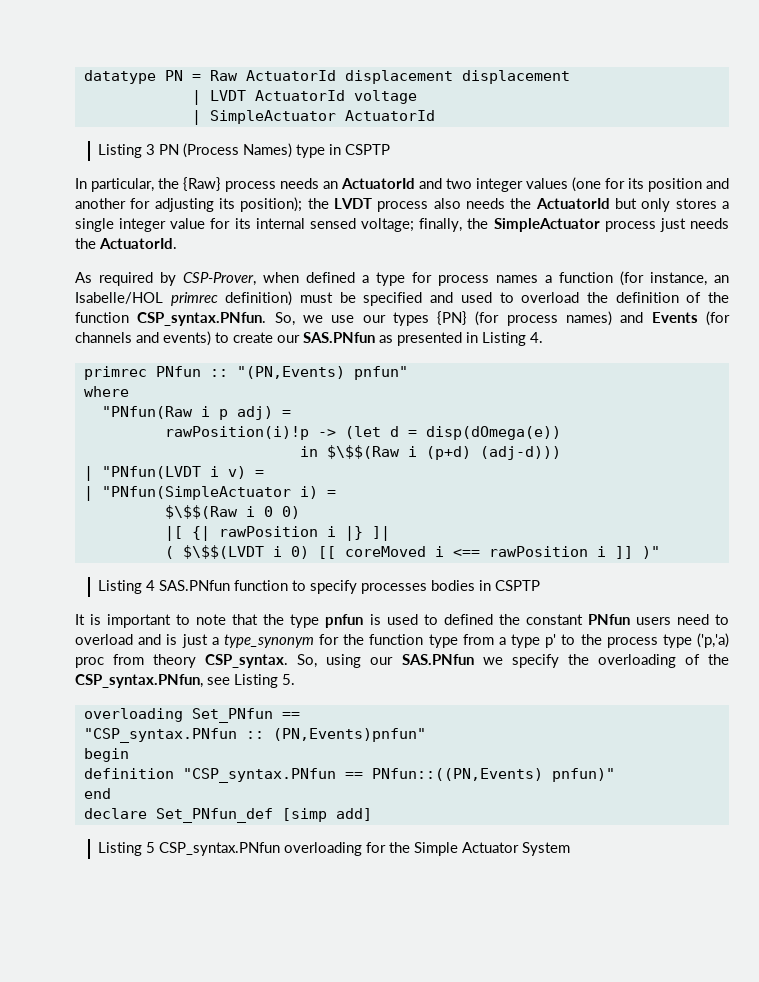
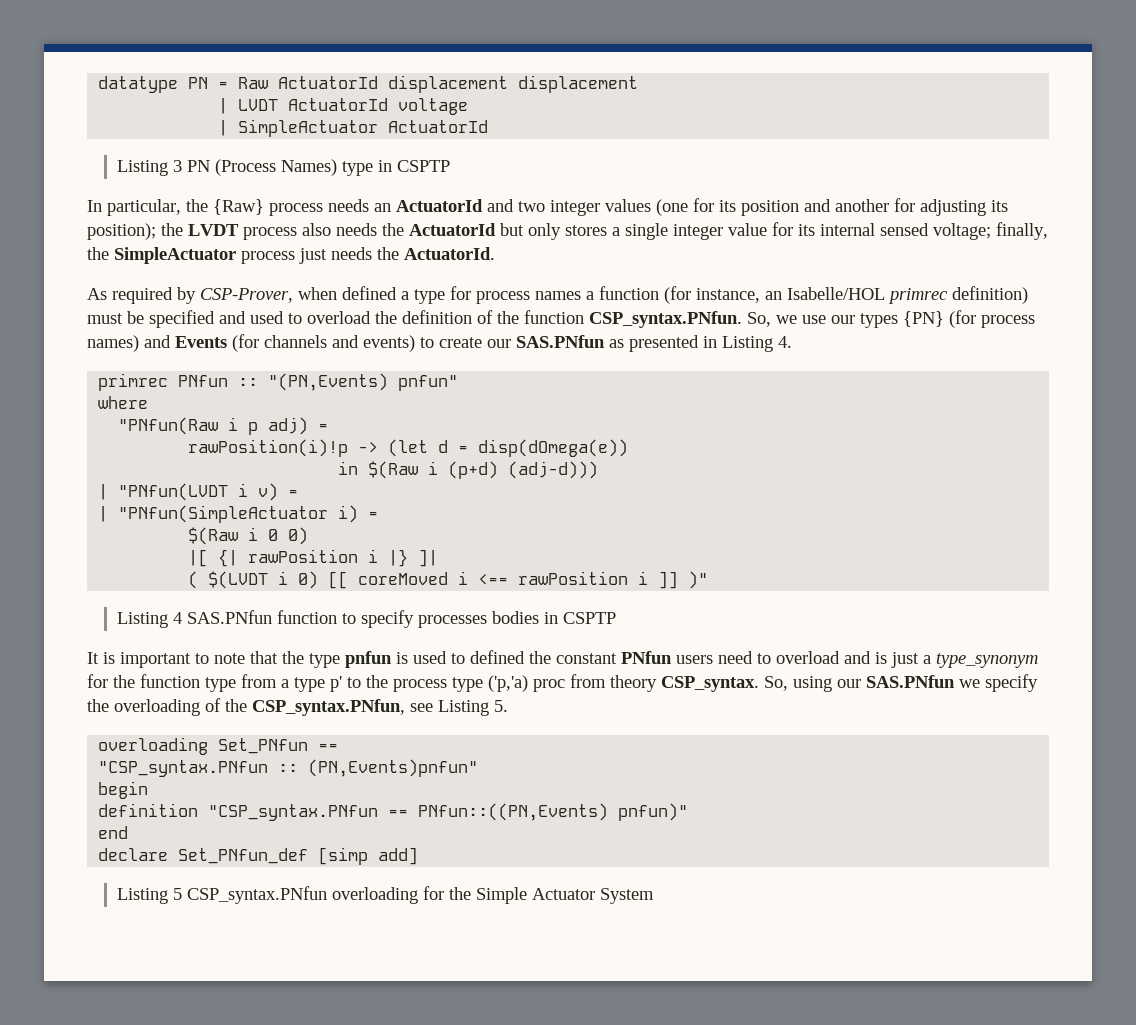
- in $\$$(Raw i (p+d) (adj-d)))
+ in $(Raw i (p+d) (adj-d)))
- $\$$(Raw i 0 0)
+ $(Raw i 0 0)
- ( $\$$(LVDT i 0) [[ coreMoved i <== rawPosition i ]] )"
+ ( $(LVDT i 0) [[ coreMoved i <== rawPosition i ]] )"

